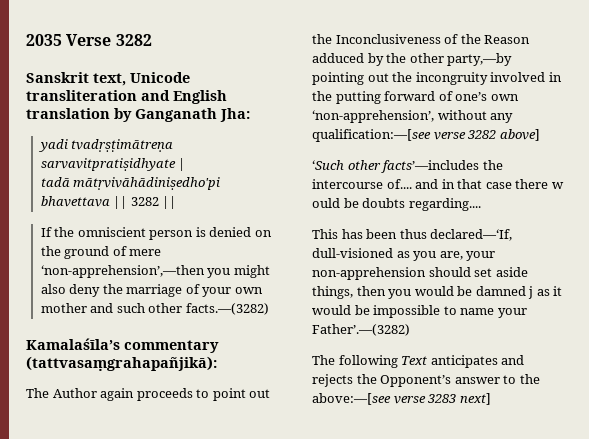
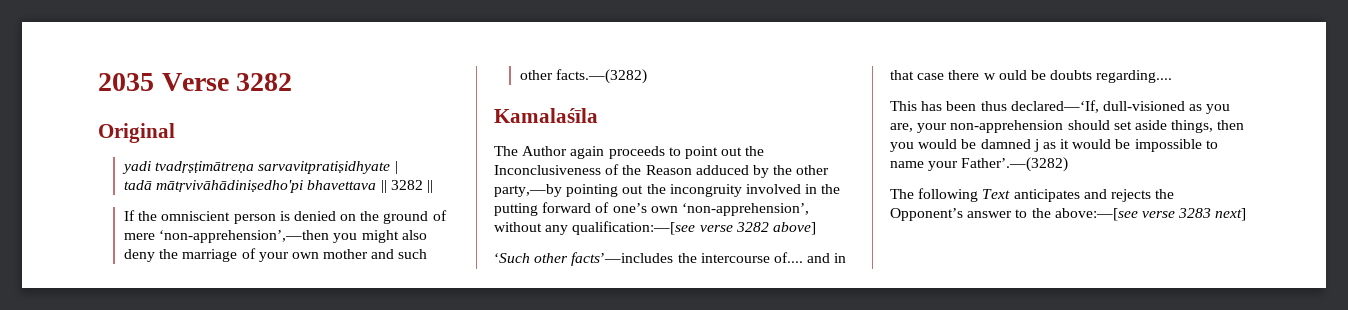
- Sanskrit text, Unicode transliteration and English translation by Ganganath Jha:
+ Original
- Kamalaśīla’s commentary (tattvasaṃgrahapañjikā):
+ Kamalaśīla

